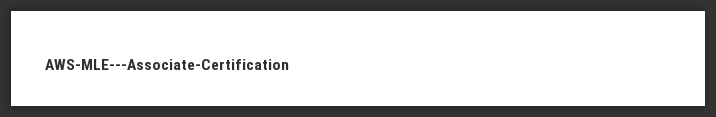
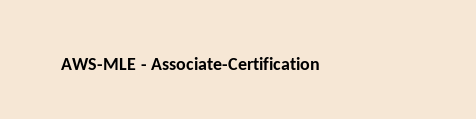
- AWS-MLE---Associate-Certification
+ AWS-MLE - Associate-Certification

